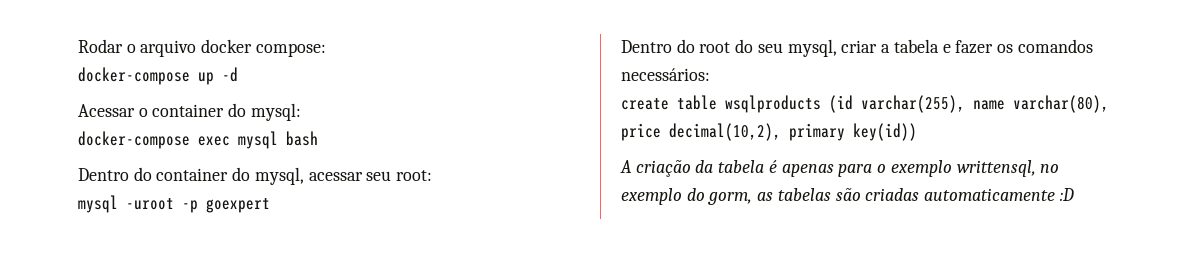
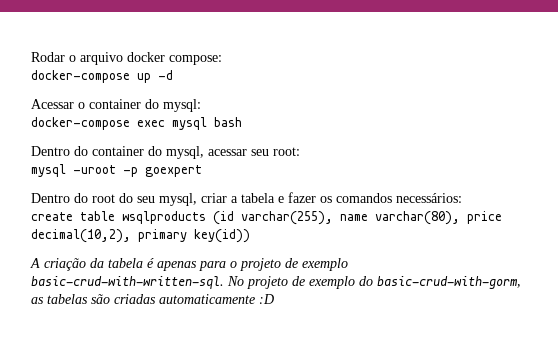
- A criação da tabela é apenas para o exemplo writtensql, no exemplo do gorm, as tabelas são criadas automaticamente :D
+ A criação da tabela é apenas para o projeto de exemplo basic-crud-with-written-sql. No projeto de exemplo do basic-crud-with-gorm, as tabelas são criadas automaticamente :D

